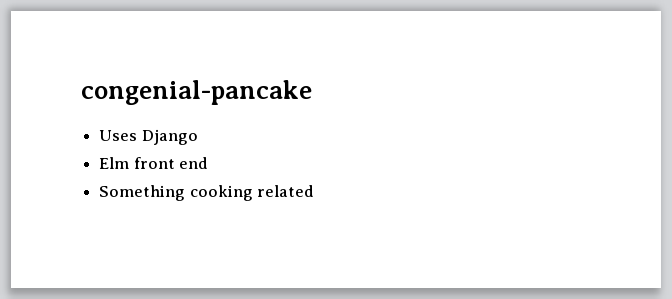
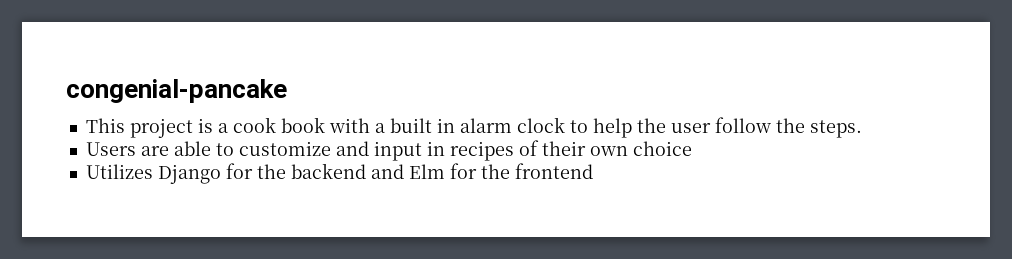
- Uses Django
- Elm front end
- Something cooking related
+ This project is a cook book with a built in alarm clock to help the user follow the steps.
+ Users are able to customize and input in recipes of their own choice
+ Utilizes Django for the backend and Elm for the frontend

